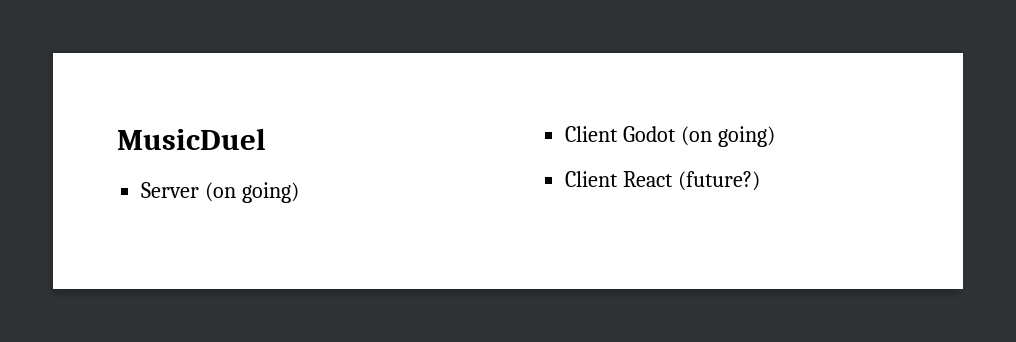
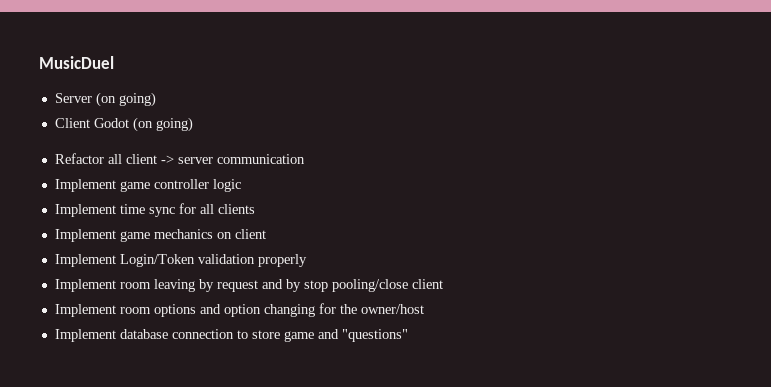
- Client React (future?)
+ Refactor all client -> server communication
+ Implement game controller logic
+ Implement time sync for all clients
+ Implement game mechanics on client
+ Implement Login/Token validation properly
+ Implement room leaving by request and by stop pooling/close client
+ Implement room options and option changing for the owner/host
+ Implement database connection to store game and "questions"

